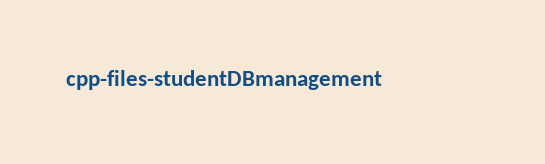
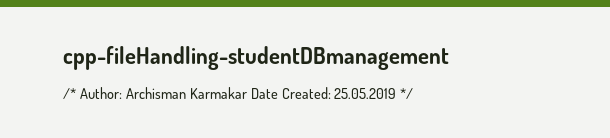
- cpp-files-studentDBmanagement
+ cpp-fileHandling-studentDBmanagement
+ /* Author: Archisman Karmakar Date Created: 25.05.2019 */

